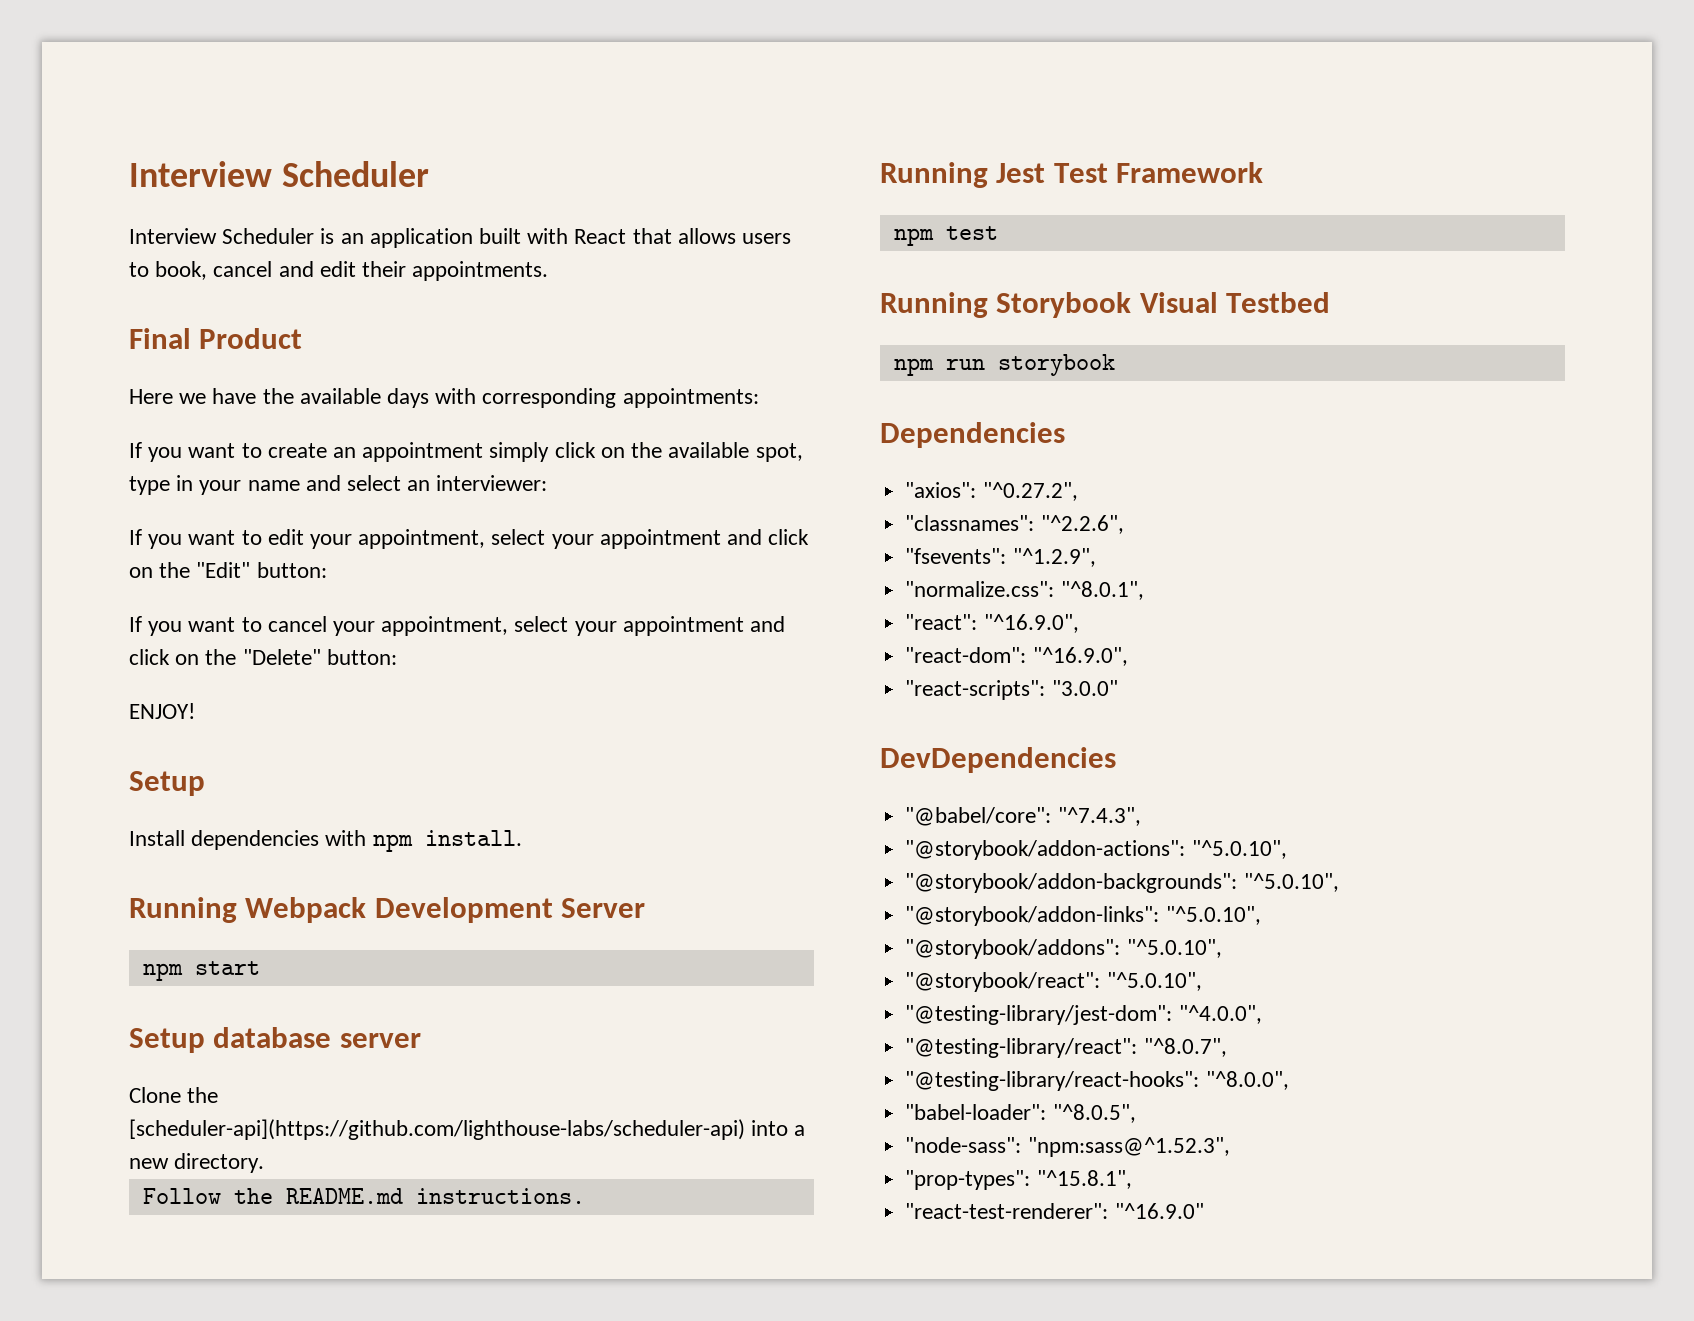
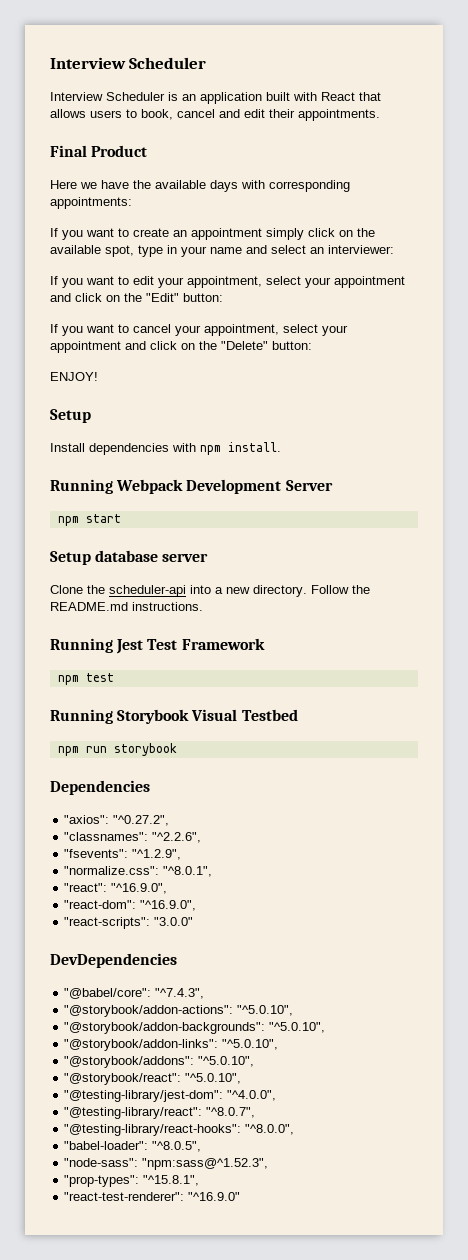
- Clone the [scheduler-api](https://github.com/lighthouse-labs/scheduler-api) into a new directory.
- Follow the README.md instructions.
+ Clone the scheduler-api into a new directory. Follow the README.md instructions.

